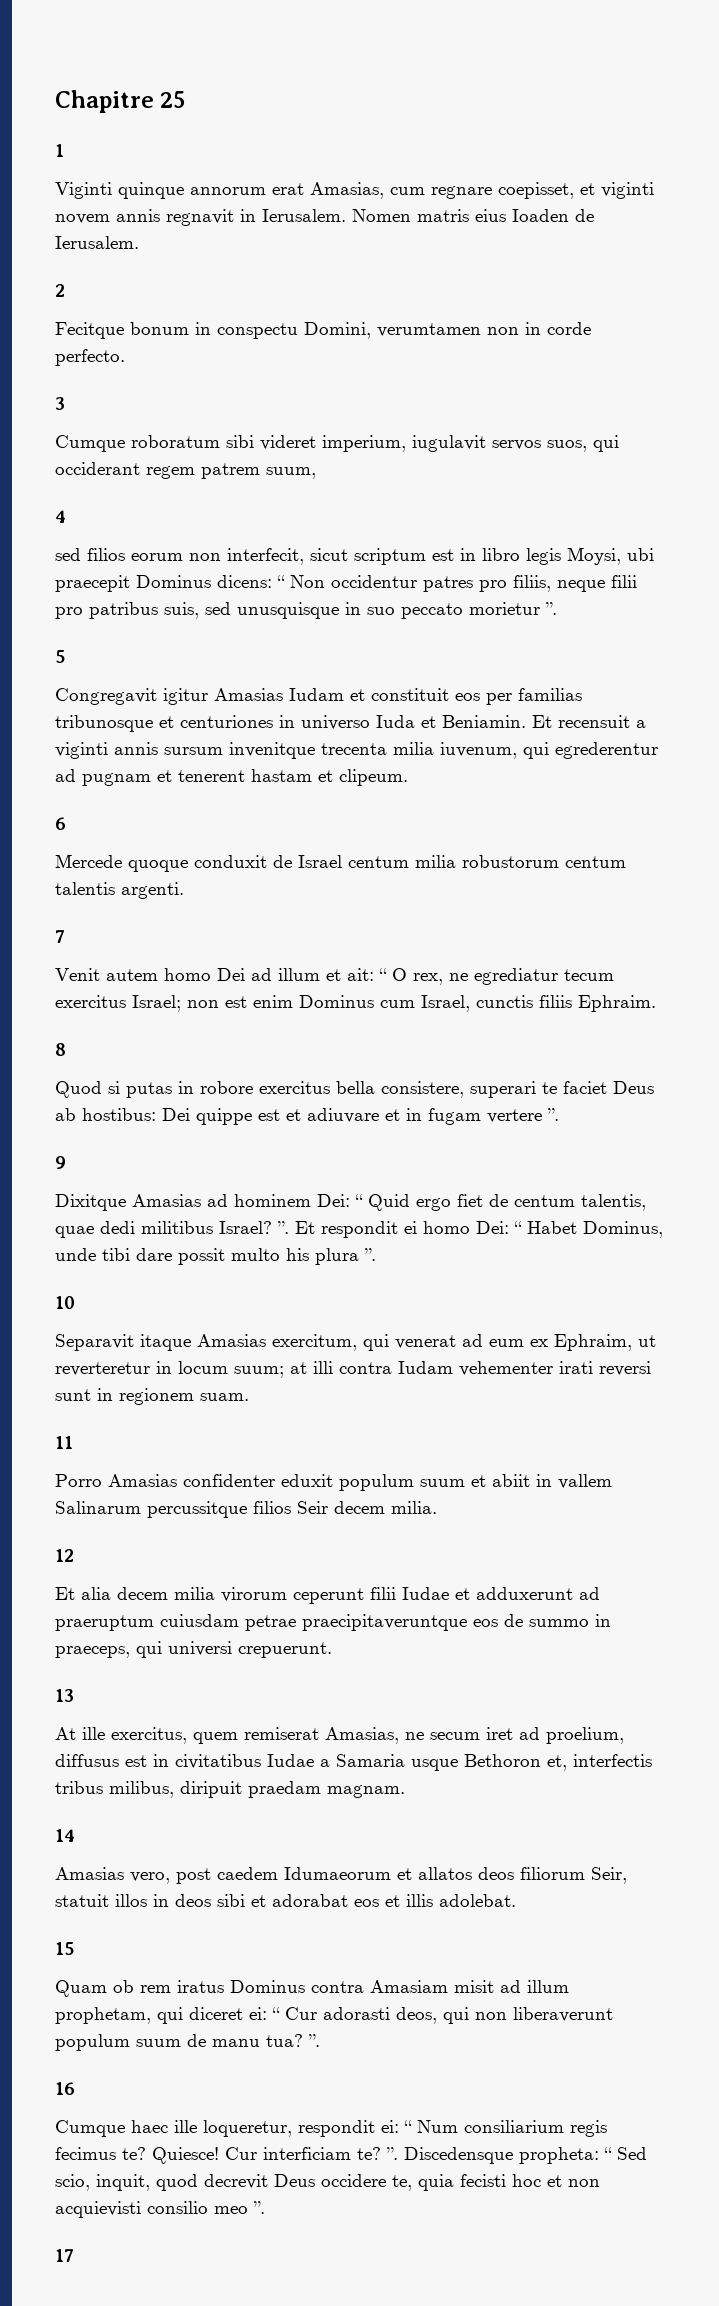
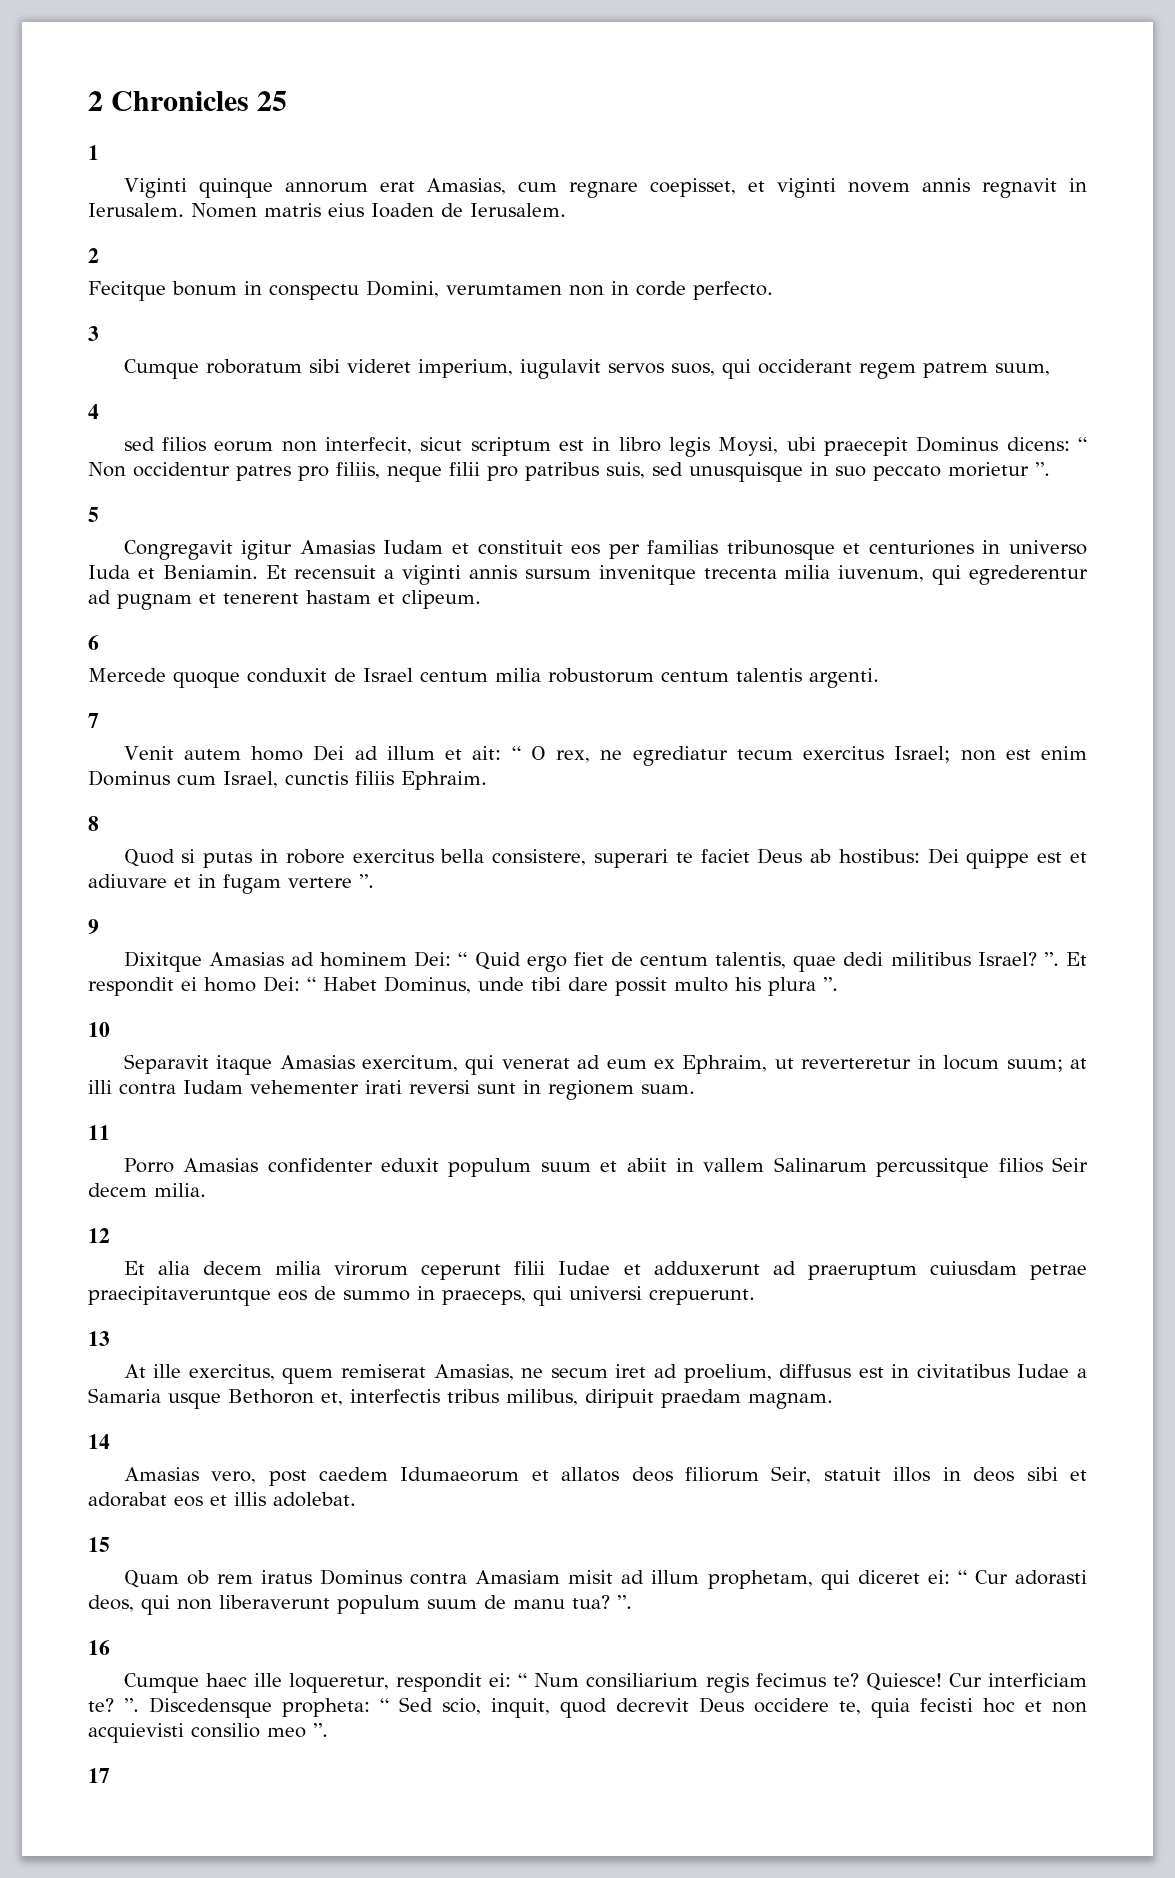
- Chapitre 25
+ 2 Chronicles 25

